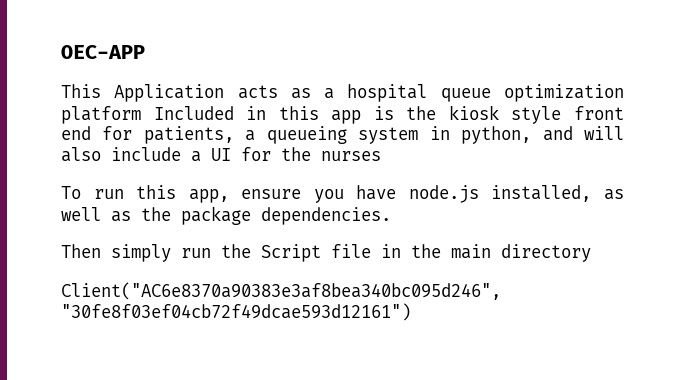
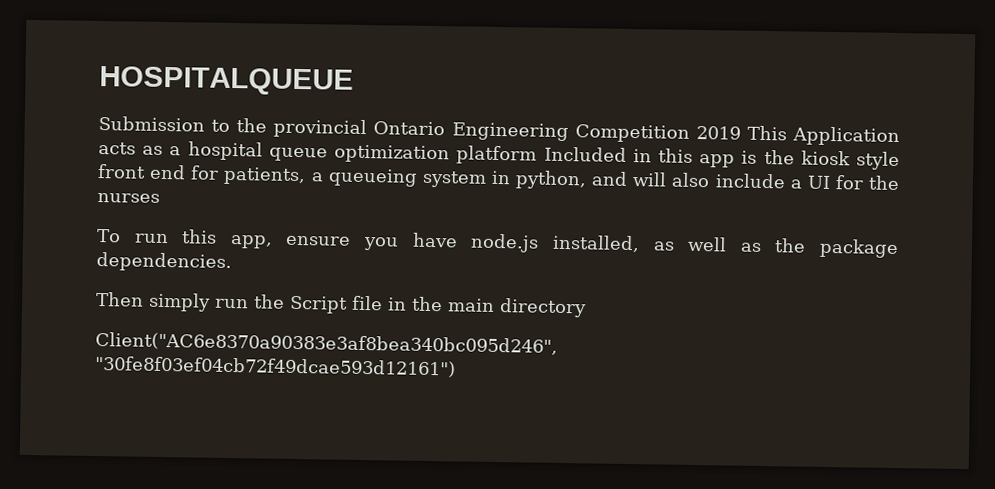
- OEC-APP
- This Application acts as a hospital queue optimization platform Included in this app is the kiosk style front end for patients, a queueing system in python, and will also include a UI for the nurses
+ HOSPITALQUEUE
+ Submission to the provincial Ontario Engineering Competition 2019 This Application acts as a hospital queue optimization platform Included in this app is the kiosk style front end for patients, a queueing system in python, and will also include a UI for the nurses

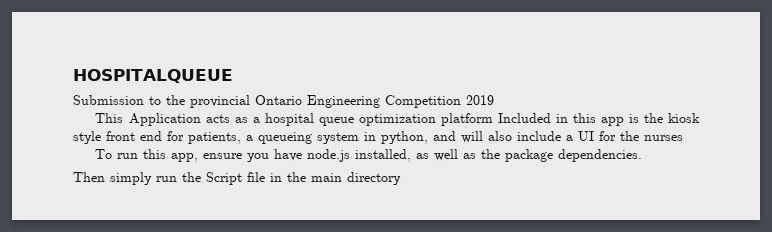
- Submission to the provincial Ontario Engineering Competition 2019 This Application acts as a hospital queue optimization platform Included in this app is the kiosk style front end for patients, a queueing system in python, and will also include a UI for the nurses
+ Submission to the provincial Ontario Engineering Competition 2019
+ This Application acts as a hospital queue optimization platform Included in this app is the kiosk style front end for patients, a queueing system in python, and will also include a UI for the nurses
- Client("AC6e8370a90383e3af8bea340bc095d246", "30fe8f03ef04cb72f49dcae593d12161")

